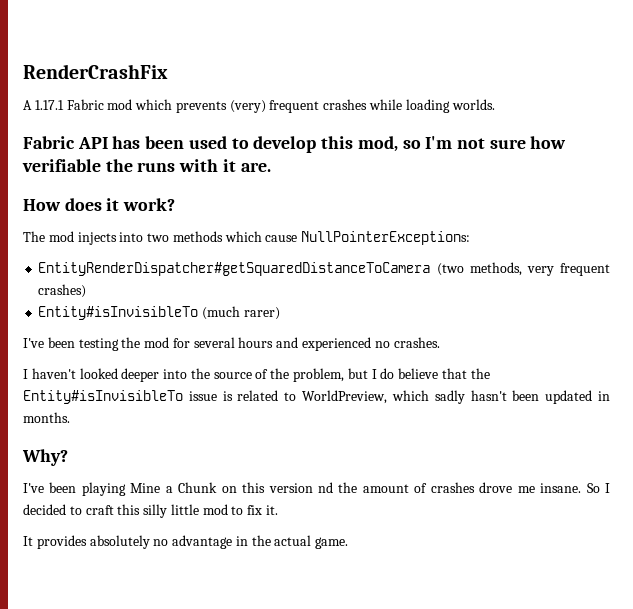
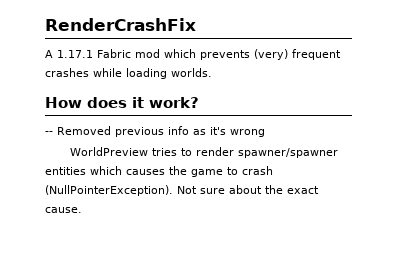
- Fabric API has been used to develop this mod, so I'm not sure how verifiable the runs with it are.
  How does it work?
- The mod injects into two methods which cause NullPointerExceptions:
- EntityRenderDispatcher#getSquaredDistanceToCamera (two methods, very frequent crashes)
- Entity#isInvisibleTo (much rarer)
- I've been testing the mod for several hours and experienced no crashes.
- I haven't looked deeper into the source of the problem, but I do believe that the Entity#isInvisibleTo issue is related to WorldPreview, which sadly hasn't been updated in months.
- Why?
- I've been playing Mine a Chunk on this version nd the amount of crashes drove me insane. So I decided to craft this silly little mod to fix it.
- It provides absolutely no advantage in the actual game.
+ -- Removed previous info as it's wrong
+ WorldPreview tries to render spawner/spawner entities which causes the game to crash (NullPointerException). Not sure about the exact cause.

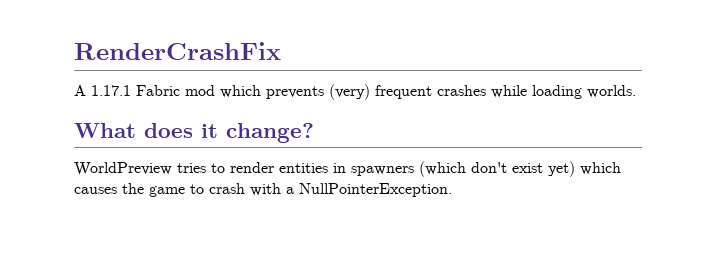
- How does it work?
- -- Removed previous info as it's wrong
- WorldPreview tries to render spawner/spawner entities which causes the game to crash (NullPointerException). Not sure about the exact cause.
+ What does it change?
+ WorldPreview tries to render entities in spawners (which don't exist yet) which causes the game to crash with a NullPointerException.

